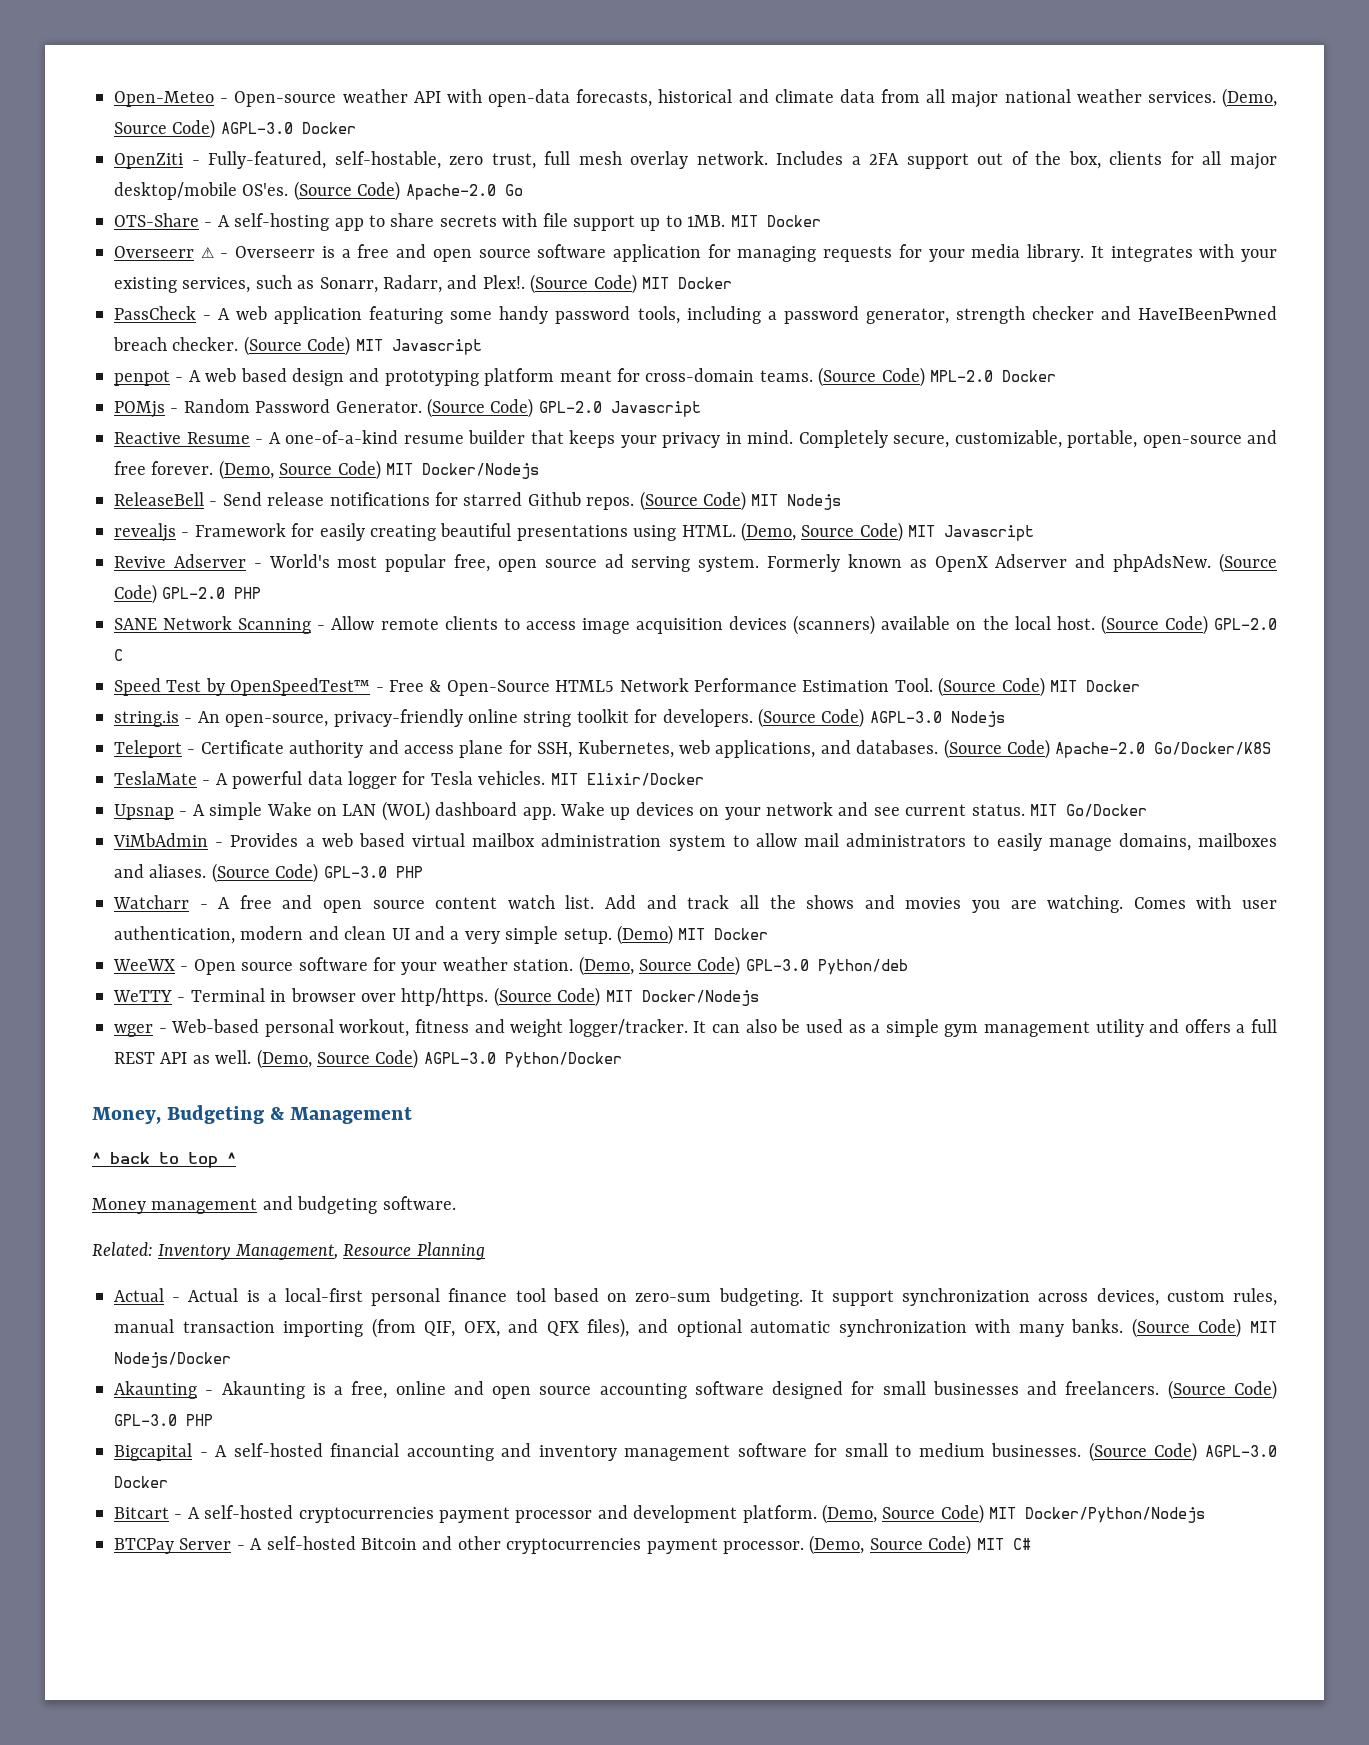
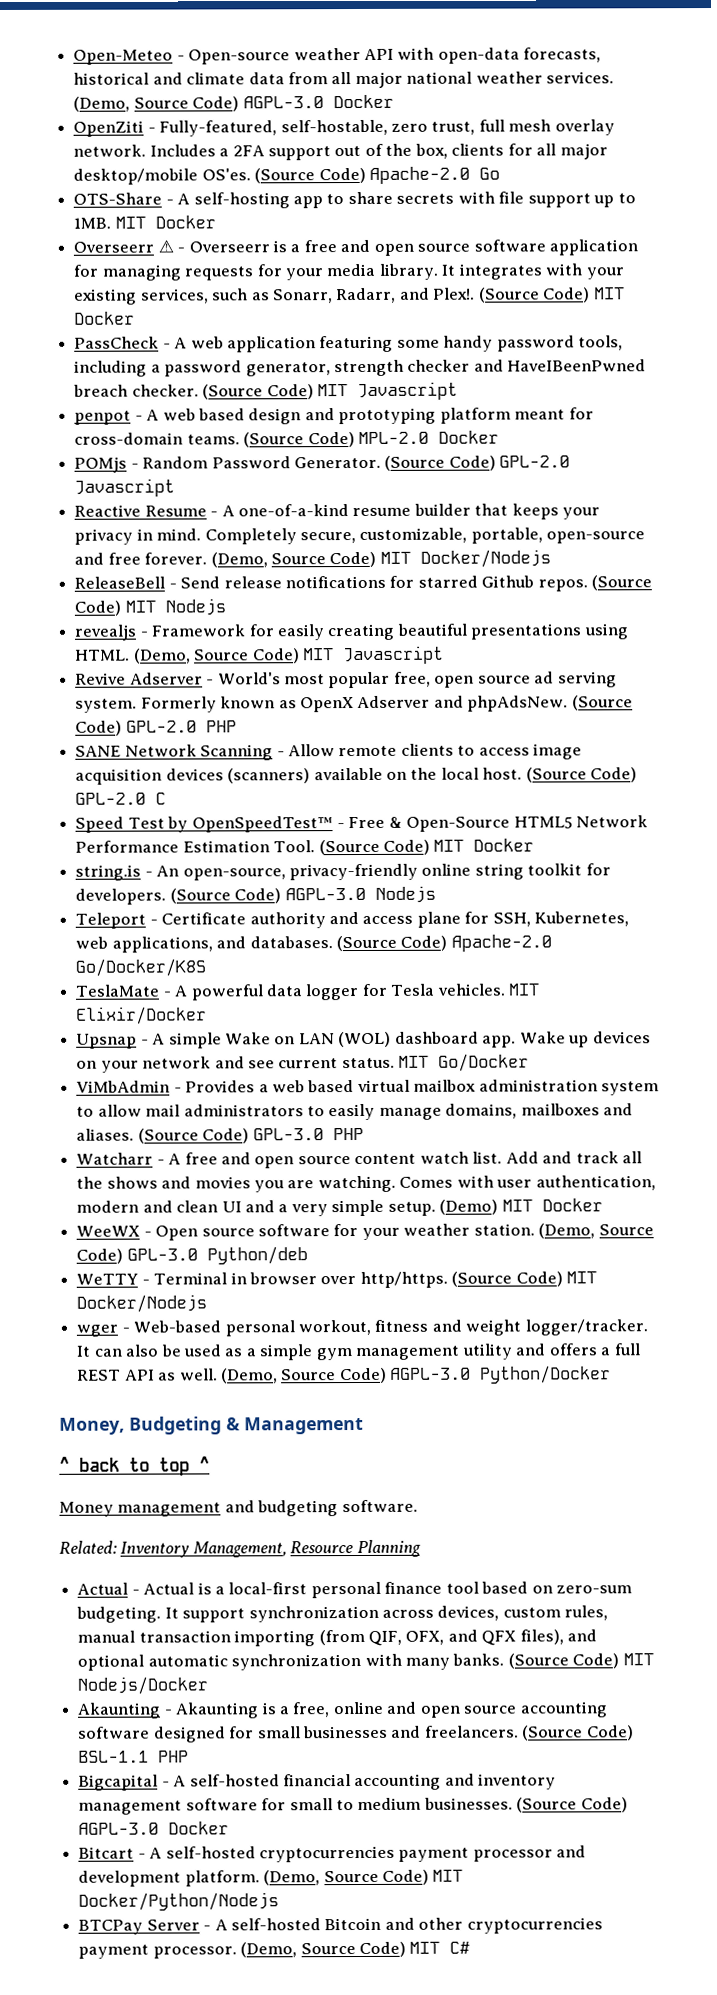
- Akaunting - Akaunting is a free, online and open source accounting software designed for small businesses and freelancers. (Source Code) GPL-3.0 PHP
+ Akaunting - Akaunting is a free, online and open source accounting software designed for small businesses and freelancers. (Source Code) BSL-1.1 PHP

